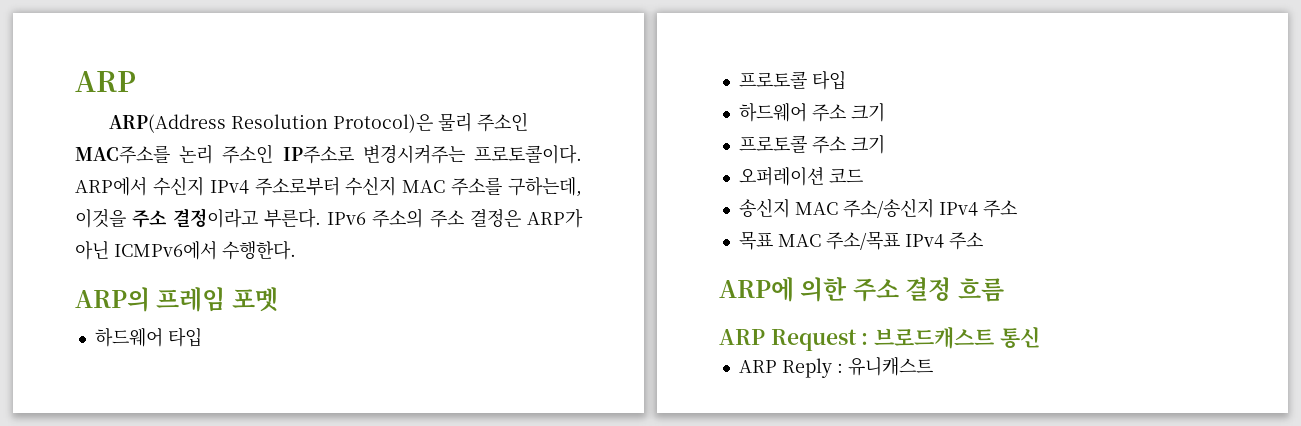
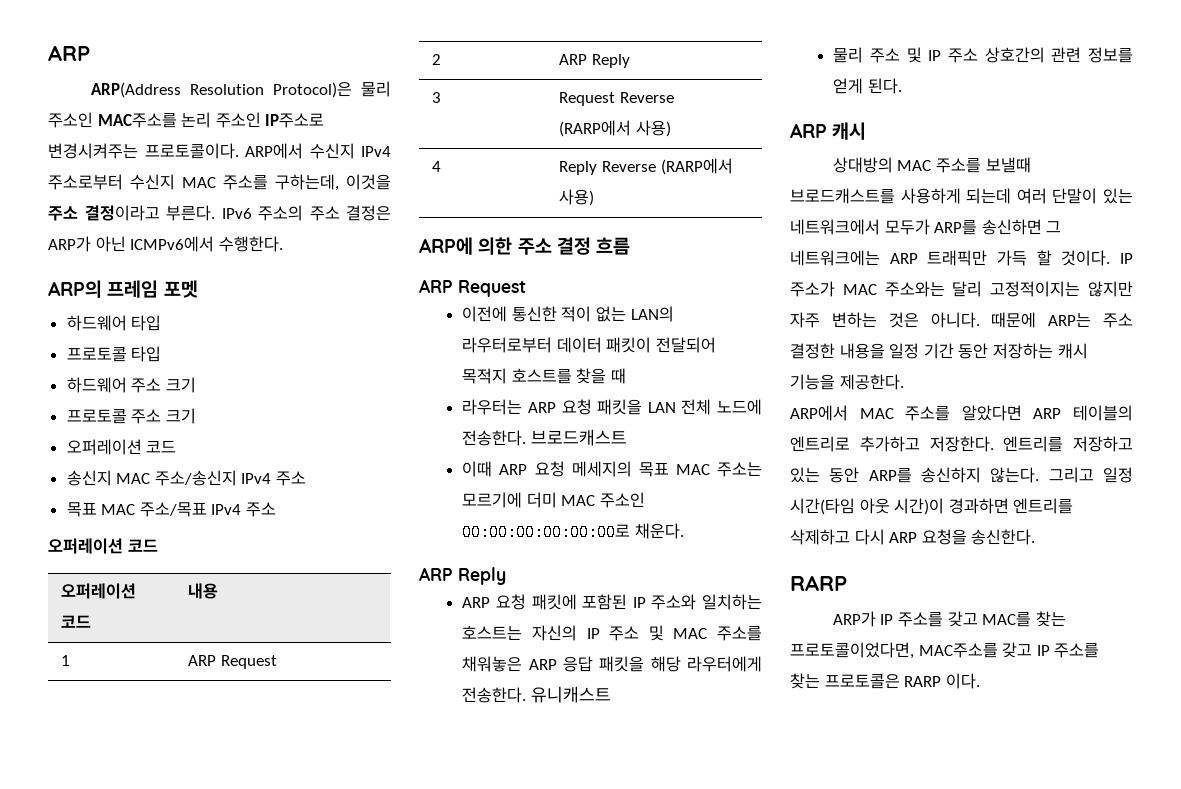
  목표 MAC 주소/목표 IPv4 주소
+ 오퍼레이션 코드
+ 오퍼레이션 코드 | 내용
+ 1 | ARP Request
+ 2 | ARP Reply
+ 3 | Request Reverse (RARP에서 사용)
+ 4 | Reply Reverse (RARP에서 사용)
  ARP에 의한 주소 결정 흐름
- ARP Request : 브로드캐스트 통신
- ARP Reply : 유니캐스트
+ ARP Request
+ 이전에 통신한 적이 없는 LAN의 라우터로부터 데이터 패킷이 전달되어 목적지 호스트를 찾을 때
+ 라우터는 ARP 요청 패킷을 LAN 전체 노드에 전송한다. 브로드캐스트
+ 이때 ARP 요청 메세지의 목표 MAC 주소는 모르기에 더미 MAC 주소인 00:00:00:00:00:00로 채운다.
+ ARP Reply
+ ARP 요청 패킷에 포함된 IP 주소와 일치하는 호스트는 자신의 IP 주소 및 MAC 주소를 채워놓은 ARP 응답 패킷을 해당 라우터에게 전송한다. 유니캐스트
+ 물리 주소 및 IP 주소 상호간의 관련 정보를 얻게 된다.
+ ARP 캐시
+ 상대방의 MAC 주소를 보낼때 브로드캐스트를 사용하게 되는데 여러 단말이 있는 네트워크에서 모두가 ARP를 송신하면 그 네트워크에는 ARP 트래픽만 가득 할 것이다. IP 주소가 MAC 주소와는 달리 고정적이지는 않지만 자주 변하는 것은 아니다. 때문에 ARP는 주소 결정한 내용을 일정 기간 동안 저장하는 캐시 기능을 제공한다.
+ ARP에서 MAC 주소를 알았다면 ARP 테이블의 엔트리로 추가하고 저장한다. 엔트리를 저장하고 있는 동안 ARP를 송신하지 않는다. 그리고 일정 시간(타임 아웃 시간)이 경과하면 엔트리를 삭제하고 다시 ARP 요청을 송신한다.
+ RARP
+ ARP가 IP 주소를 갖고 MAC를 찾는 프로토콜이었다면, MAC주소를 갖고 IP 주소를 찾는 프로토콜은 RARP 이다.

